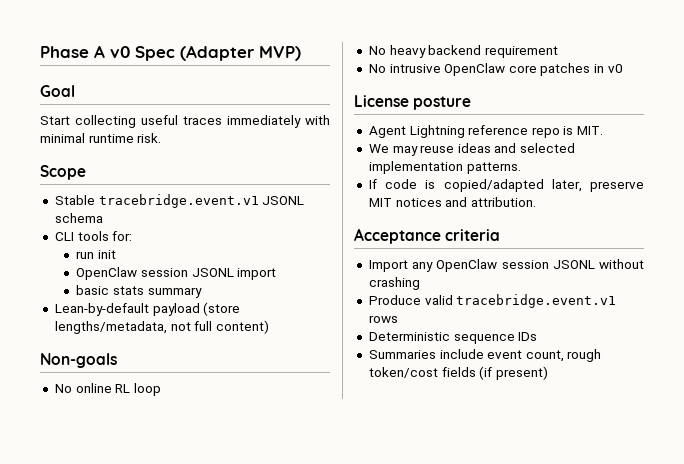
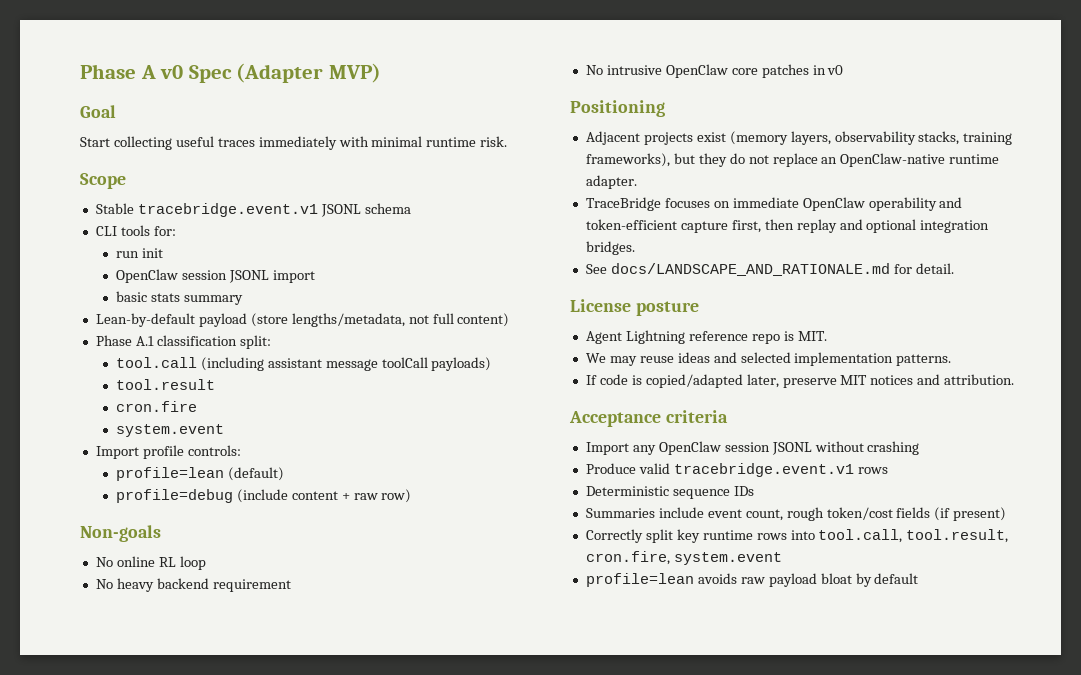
+ Phase A.1 classification split:
+ tool.call (including assistant message toolCall payloads)
+ tool.result
+ cron.fire
+ system.event
+ Import profile controls:
+ profile=lean (default)
+ profile=debug (include content + raw row)
+ Positioning
+ Adjacent projects exist (memory layers, observability stacks, training frameworks), but they do not replace an OpenClaw-native runtime adapter.
+ TraceBridge focuses on immediate OpenClaw operability and token-efficient capture first, then replay and optional integration bridges.
+ See docs/LANDSCAPE_AND_RATIONALE.md for detail.
+ Correctly split key runtime rows into tool.call, tool.result, cron.fire, system.event
+ profile=lean avoids raw payload bloat by default

